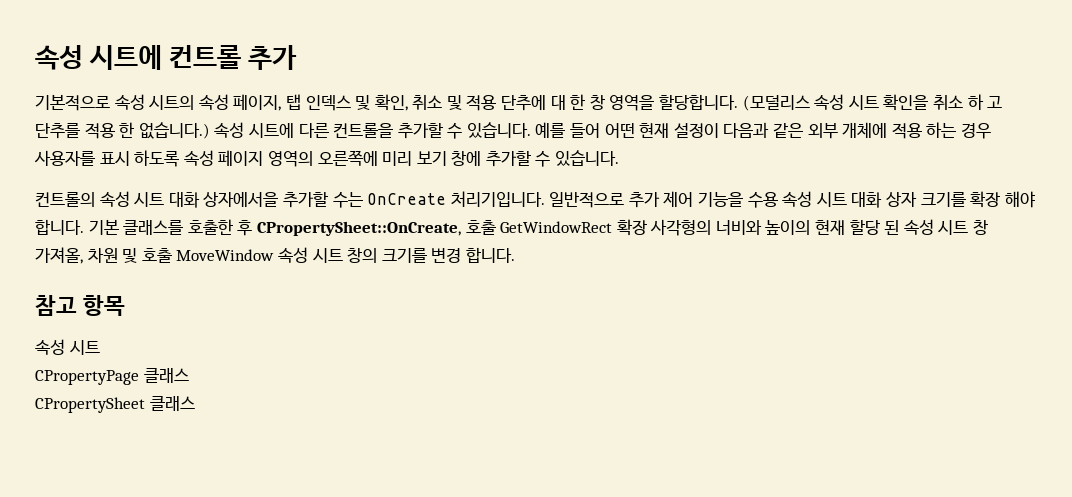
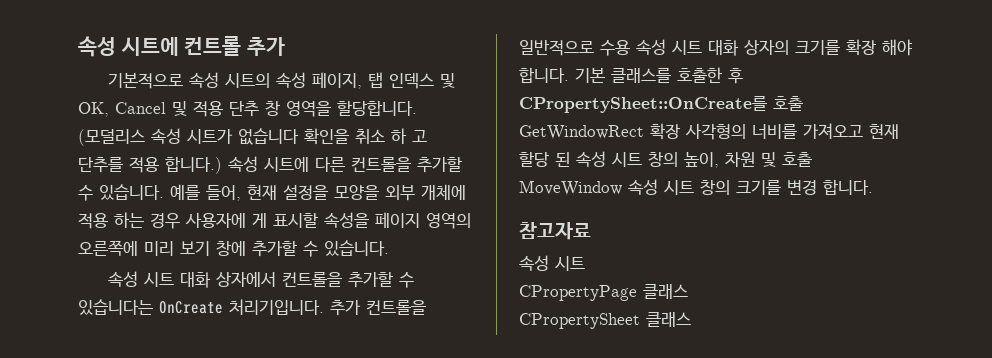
- 기본적으로 속성 시트의 속성 페이지, 탭 인덱스 및 확인, 취소 및 적용 단추에 대 한 창 영역을 할당합니다.
+ 기본적으로 속성 시트의 속성 페이지, 탭 인덱스 및 OK, Cancel 및 적용 단추 창 영역을 할당합니다.
- (모덜리스 속성 시트 확인을 취소 하 고 단추를 적용 한 없습니다.)
+ (모덜리스 속성 시트가 없습니다 확인을 취소 하 고 단추를 적용 합니다.)
- 예를 들어 어떤 현재 설정이 다음과 같은 외부 개체에 적용 하는 경우 사용자를 표시 하도록 속성 페이지 영역의 오른쪽에 미리 보기 창에 추가할 수 있습니다.
+ 예를 들어, 현재 설정을 모양을 외부 개체에 적용 하는 경우 사용자에 게 표시할 속성을 페이지 영역의 오른쪽에 미리 보기 창에 추가할 수 있습니다.
- 컨트롤의 속성 시트 대화 상자에서을 추가할 수는 OnCreate 처리기입니다. 일반적으로 추가 제어 기능을 수용 속성 시트 대화 상자 크기를 확장 해야 합니다.
+ 속성 시트 대화 상자에서 컨트롤을 추가할 수 있습니다는 OnCreate 처리기입니다. 추가 컨트롤을 일반적으로 수용 속성 시트 대화 상자의 크기를 확장 해야 합니다.
- 기본 클래스를 호출한 후 CPropertySheet::OnCreate, 호출 GetWindowRect 확장 사각형의 너비와 높이의 현재 할당 된 속성 시트 창 가져올, 차원 및 호출 MoveWindow 속성 시트 창의 크기를 변경 합니다.
+ 기본 클래스를 호출한 후 CPropertySheet::OnCreate를 호출 GetWindowRect 확장 사각형의 너비를 가져오고 현재 할당 된 속성 시트 창의 높이, 차원 및 호출 MoveWindow 속성 시트 창의 크기를 변경 합니다.
- 참고 항목
+ 참고자료

